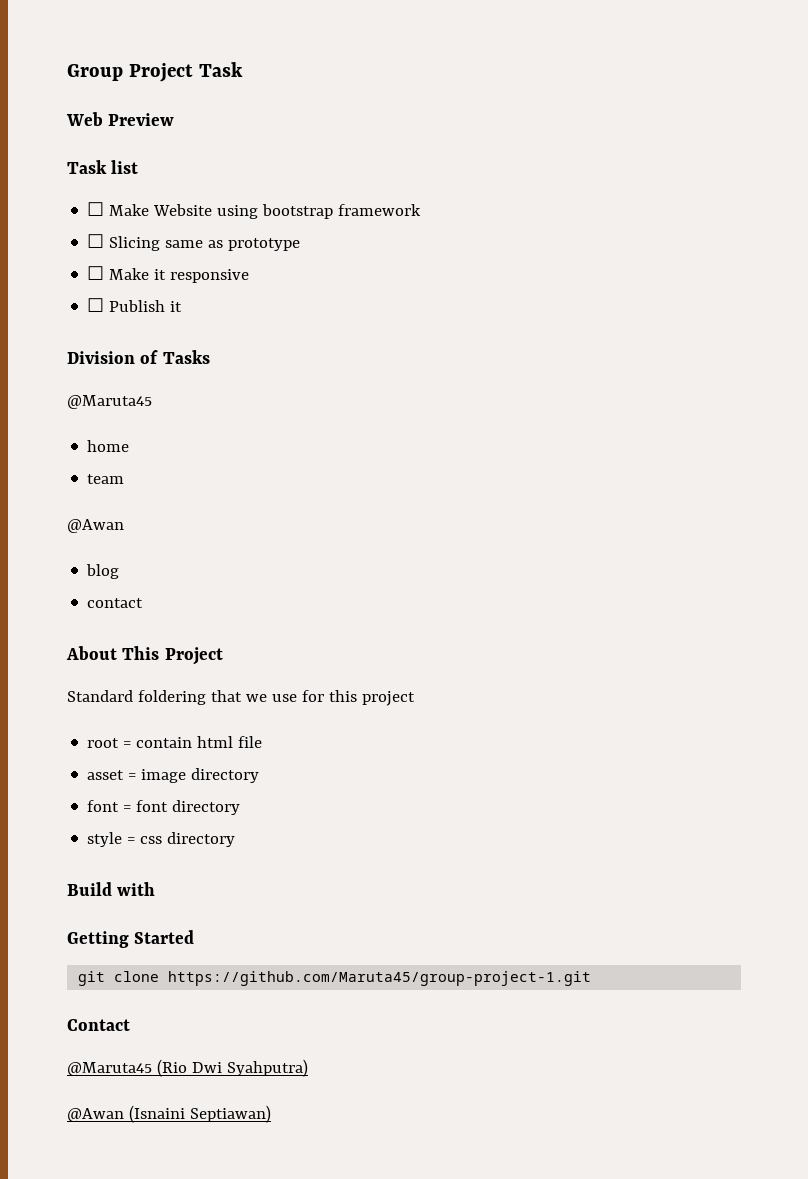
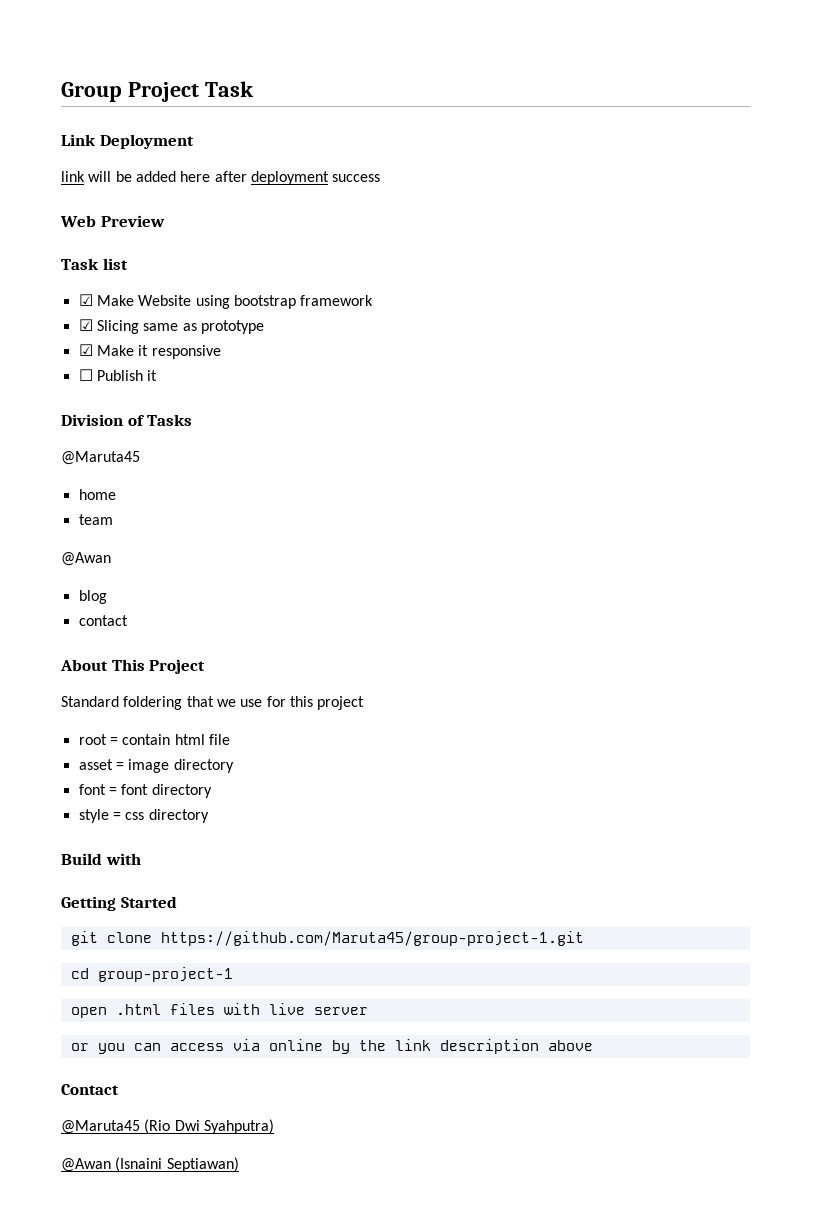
+ Link Deployment
+ link will be added here after deployment success
- ☐ Make Website using bootstrap framework
+ ☑ Make Website using bootstrap framework
- ☐ Slicing same as prototype
+ ☑ Slicing same as prototype
- ☐ Make it responsive
+ ☑ Make it responsive
+ cd group-project-1
+ open .html files with live server
+ or you can access via online by the link description above

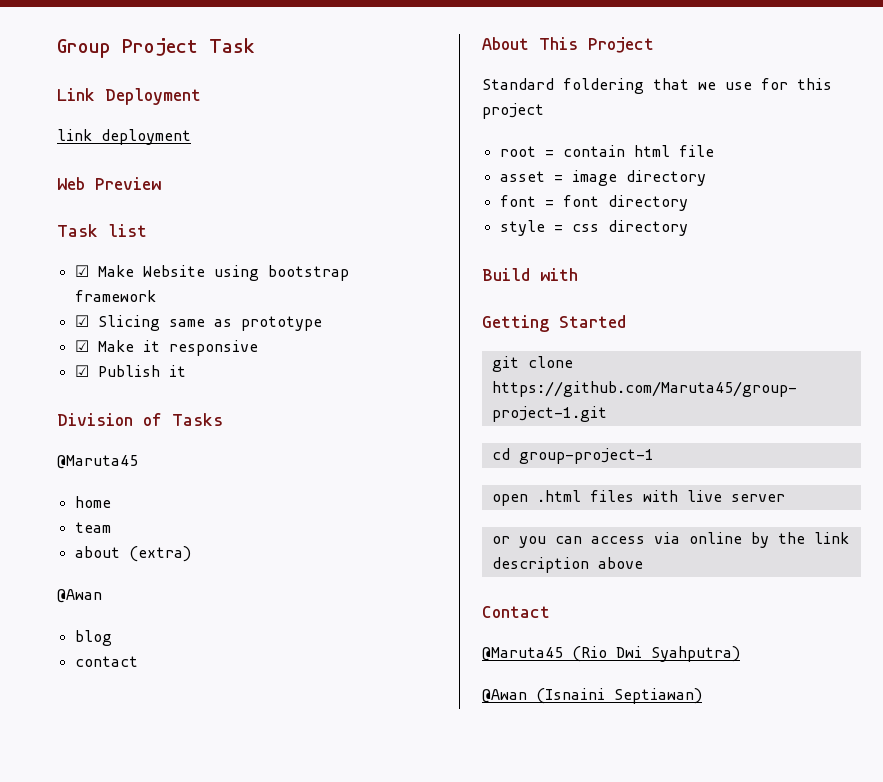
- link will be added here after deployment success
+ link deployment
- ☐ Publish it
+ ☑ Publish it
+ about (extra)

